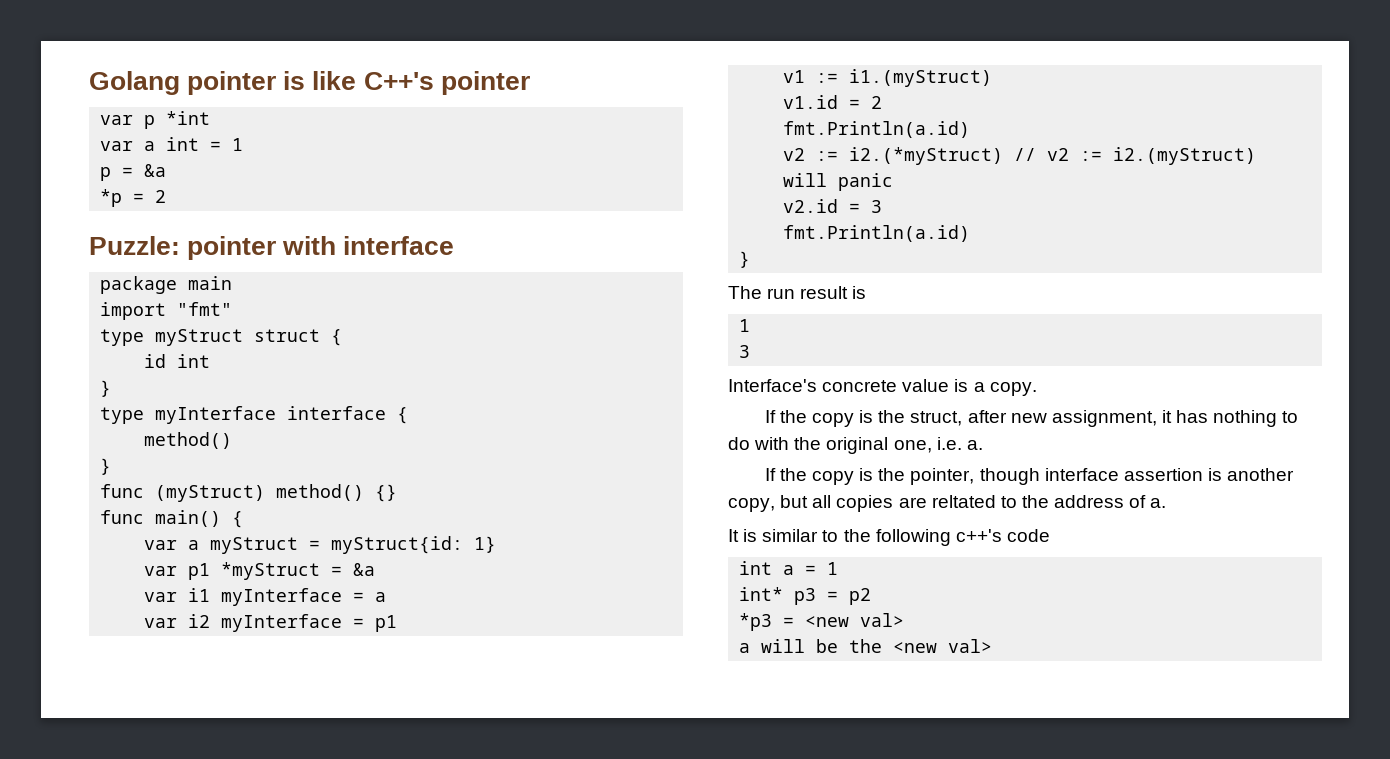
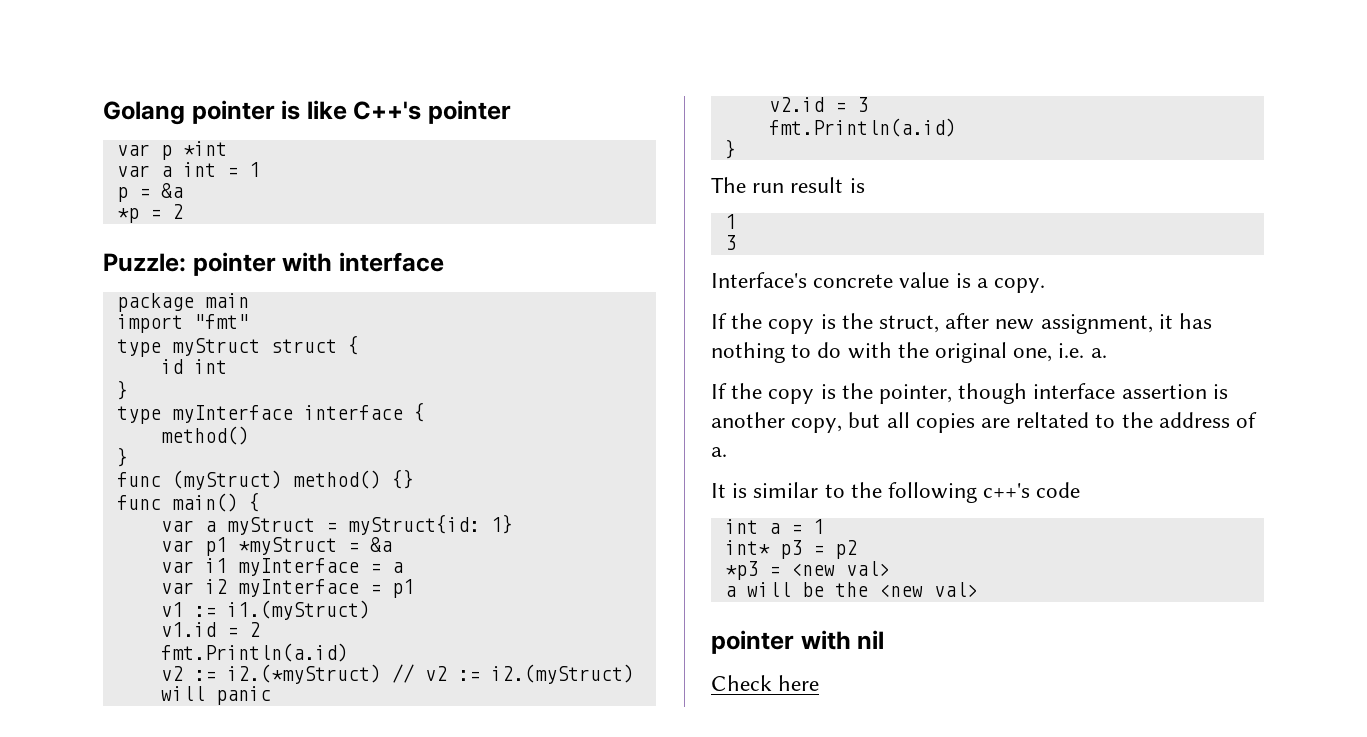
+ pointer with nil
+ Check here

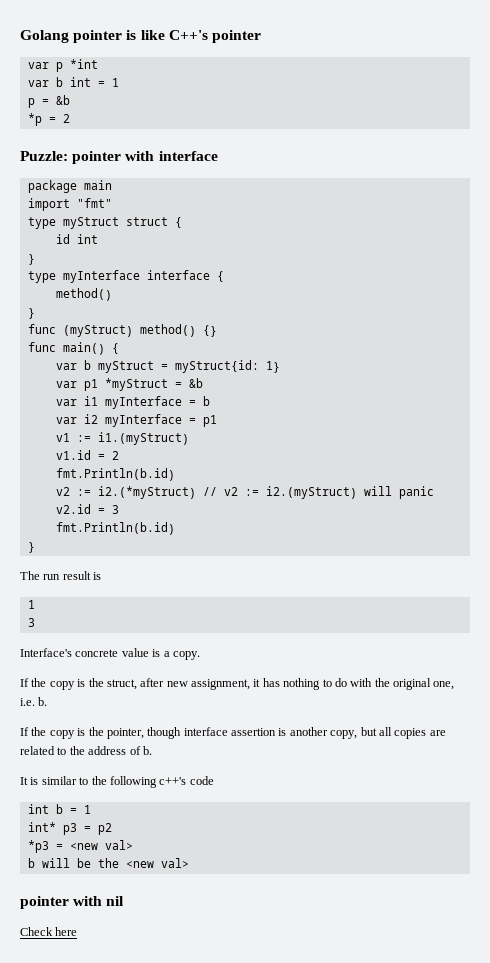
- var a int = 1
+ var b int = 1
- p = &a
+ p = &b
- var a myStruct = myStruct{id: 1}
+ var b myStruct = myStruct{id: 1}
- var p1 *myStruct = &a
+ var p1 *myStruct = &b
- var i1 myInterface = a
+ var i1 myInterface = b
  v1.id = 2
- fmt.Println(a.id)
+ fmt.Println(b.id)
  v2.id = 3
- fmt.Println(a.id)
+ fmt.Println(b.id)
- If the copy is the struct, after new assignment, it has nothing to do with the original one, i.e. a.
+ If the copy is the struct, after new assignment, it has nothing to do with the original one, i.e. b.
- If the copy is the pointer, though interface assertion is another copy, but all copies are reltated to the address of a.
+ If the copy is the pointer, though interface assertion is another copy, but all copies are related to the address of b.
- int a = 1
+ int b = 1
- a will be the <new val>
+ b will be the <new val>

